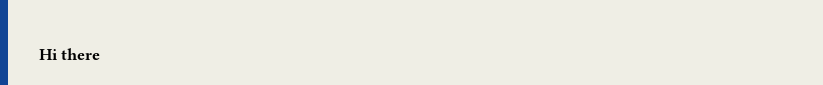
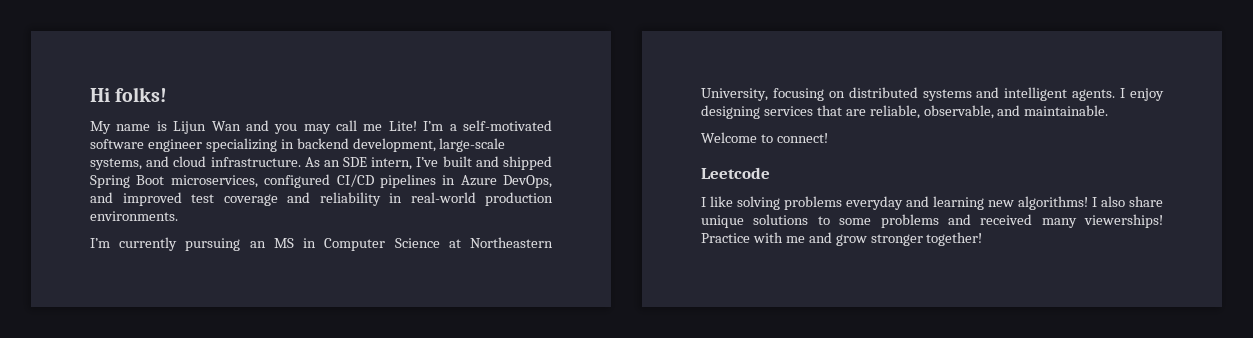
- Hi there
+ Hi folks!
+ My name is Lijun Wan and you may call me Lite! I’m a self-motivated software engineer specializing in backend development, large-scale systems, and cloud infrastructure. As an SDE intern, I’ve built and shipped Spring Boot microservices, configured CI/CD pipelines in Azure DevOps, and improved test coverage and reliability in real-world production environments.
+ I’m currently pursuing an MS in Computer Science at Northeastern University, focusing on distributed systems and intelligent agents. I enjoy designing services that are reliable, observable, and maintainable.
+ Welcome to connect!
+ Leetcode
+ I like solving problems everyday and learning new algorithms! I also share unique solutions to some problems and received many viewerships! Practice with me and grow stronger together!

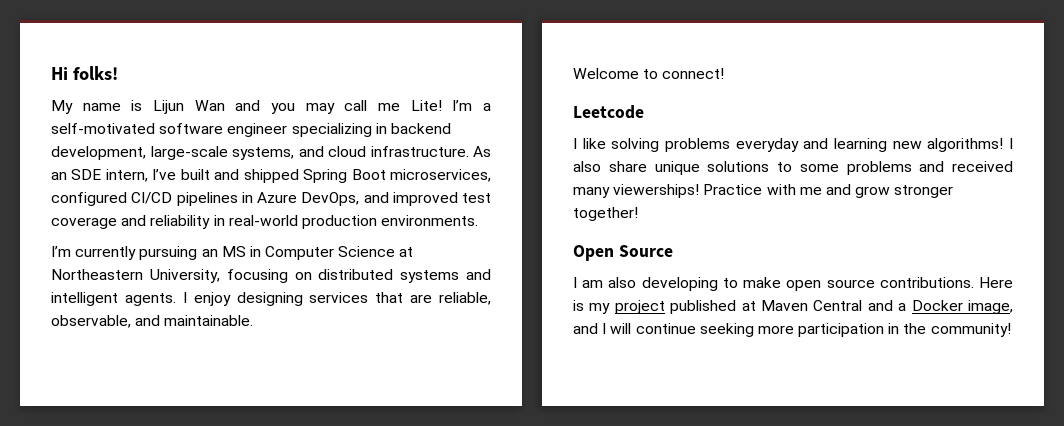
+ Open Source
+ I am also developing to make open source contributions. Here is my project published at Maven Central and a Docker image, and I will continue seeking more participation in the community!

